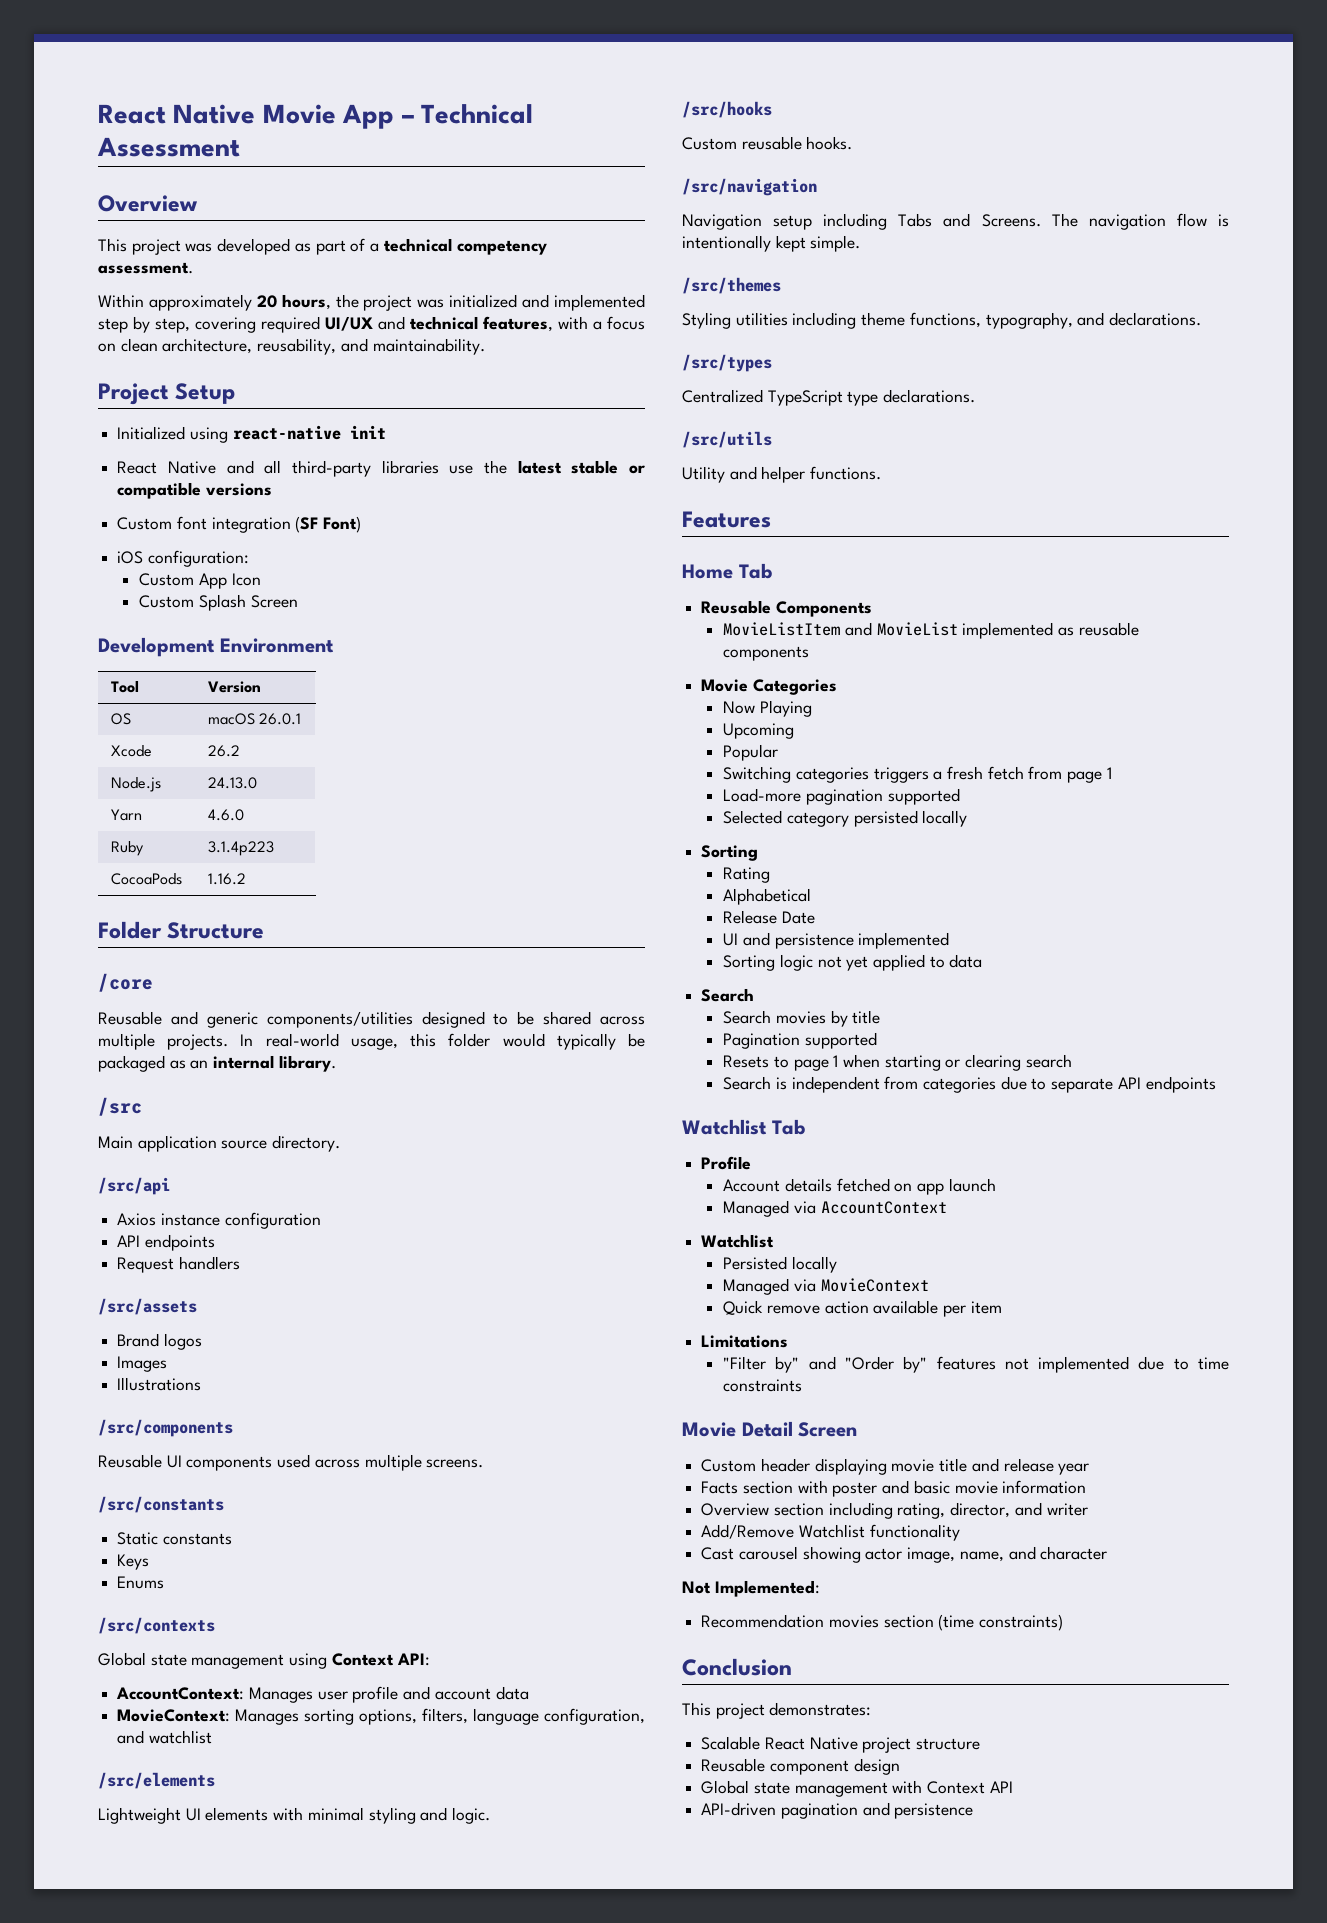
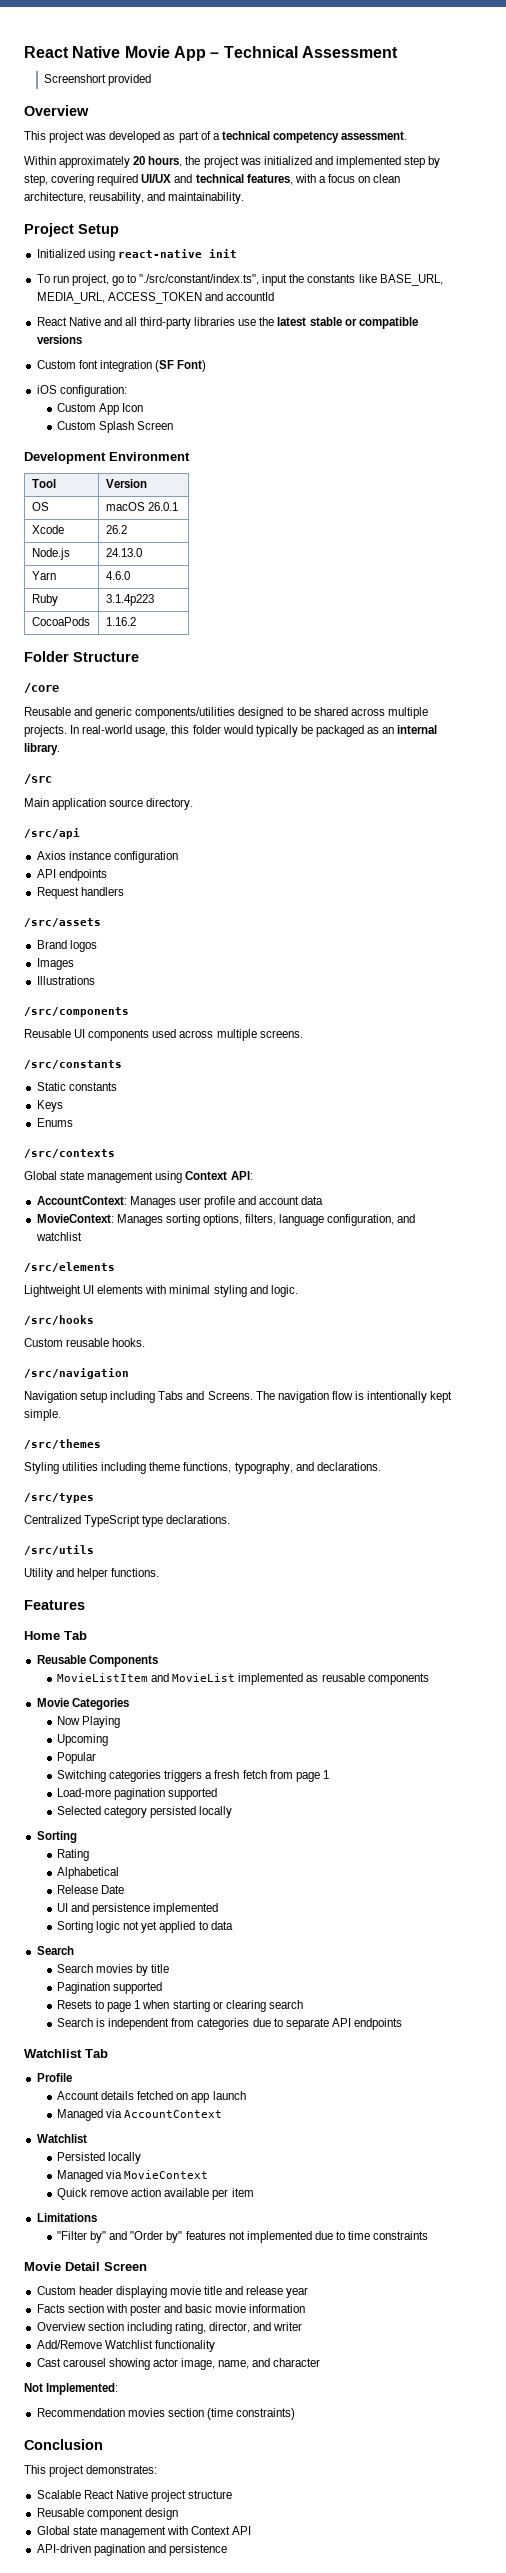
+ Screenshort provided
+ To run project, go to "./src/constant/index.ts", input the constants like BASE_URL, MEDIA_URL, ACCESS_TOKEN and accountId

